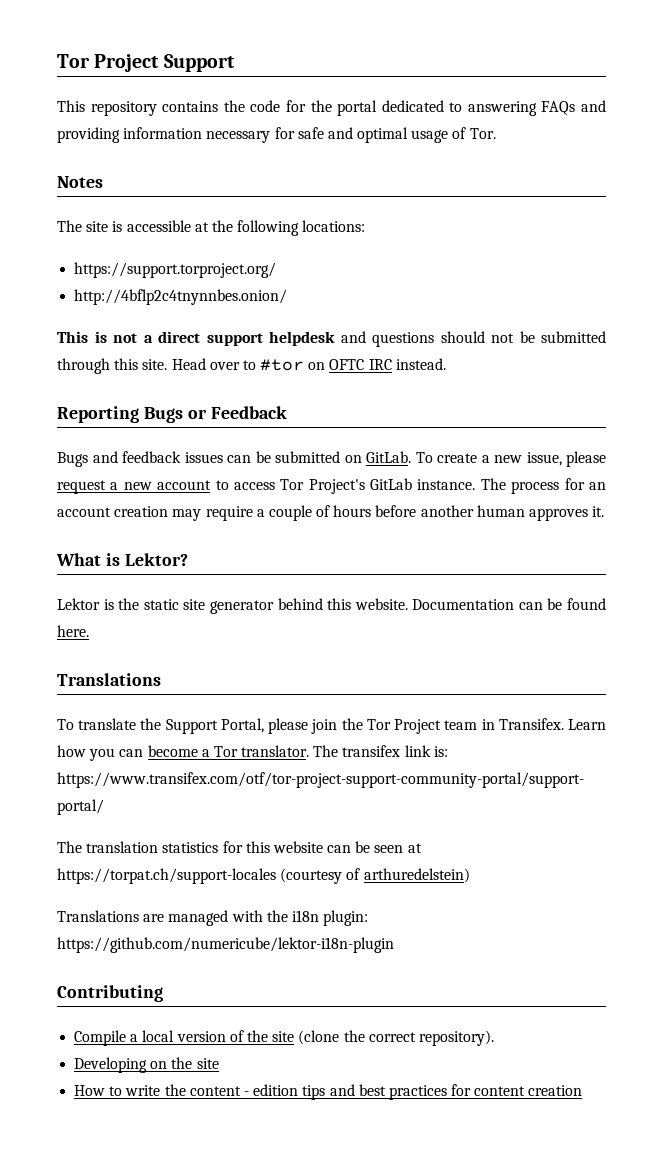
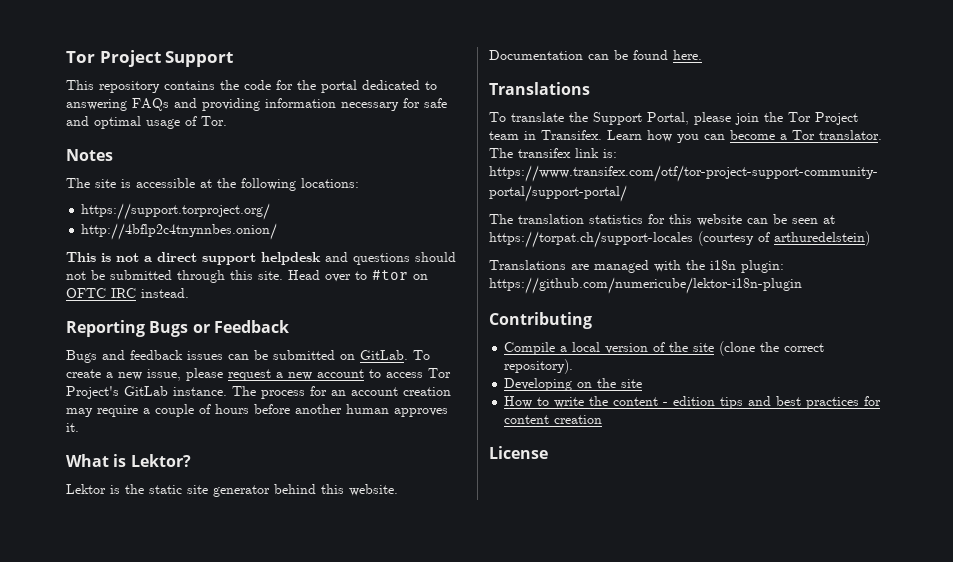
+ License

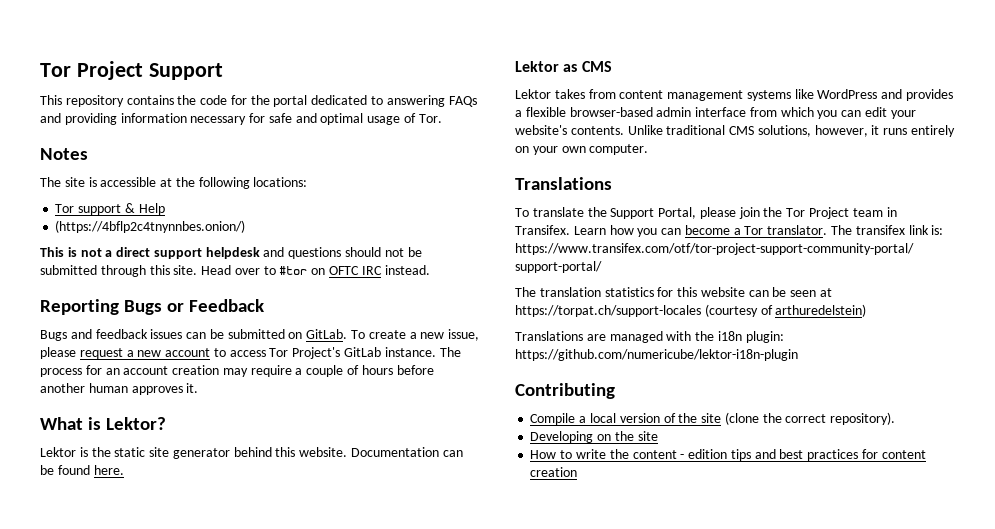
- https://support.torproject.org/
- http://4bflp2c4tnynnbes.onion/
+ Tor support & Help
+ (https://4bflp2c4tnynnbes.onion/)
+ Lektor as CMS
+ Lektor takes from content management systems like WordPress and provides a flexible browser-based admin interface from which you can edit your website's contents. Unlike traditional CMS solutions, however, it runs entirely on your own computer.
- License

